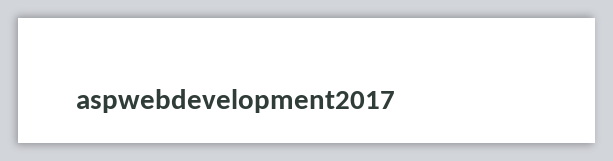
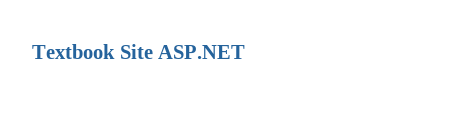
- aspwebdevelopment2017
+ Textbook Site ASP.NET

